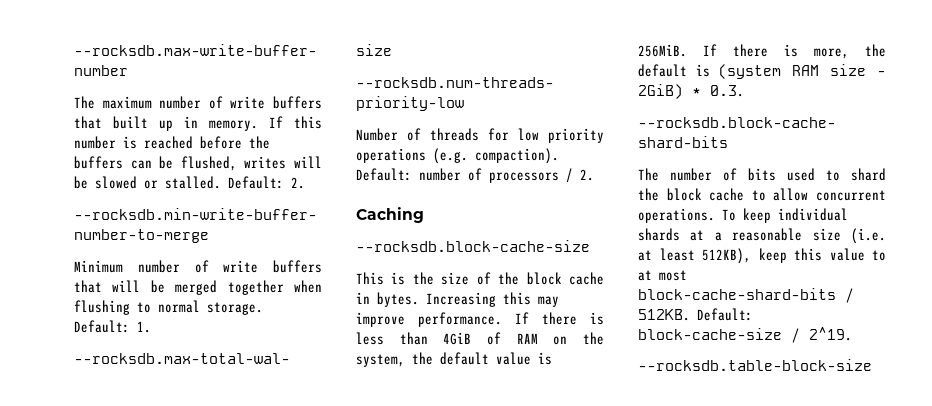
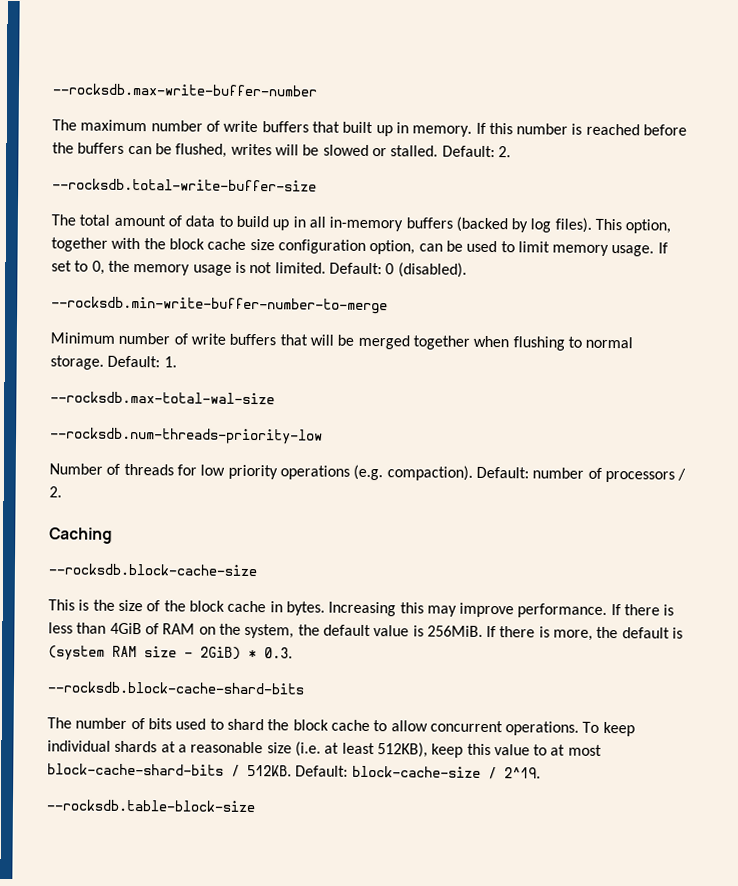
+ --rocksdb.total-write-buffer-size
+ The total amount of data to build up in all in-memory buffers (backed by log files). This option, together with the block cache size configuration option, can be used to limit memory usage. If set to 0, the memory usage is not limited. Default: 0 (disabled).

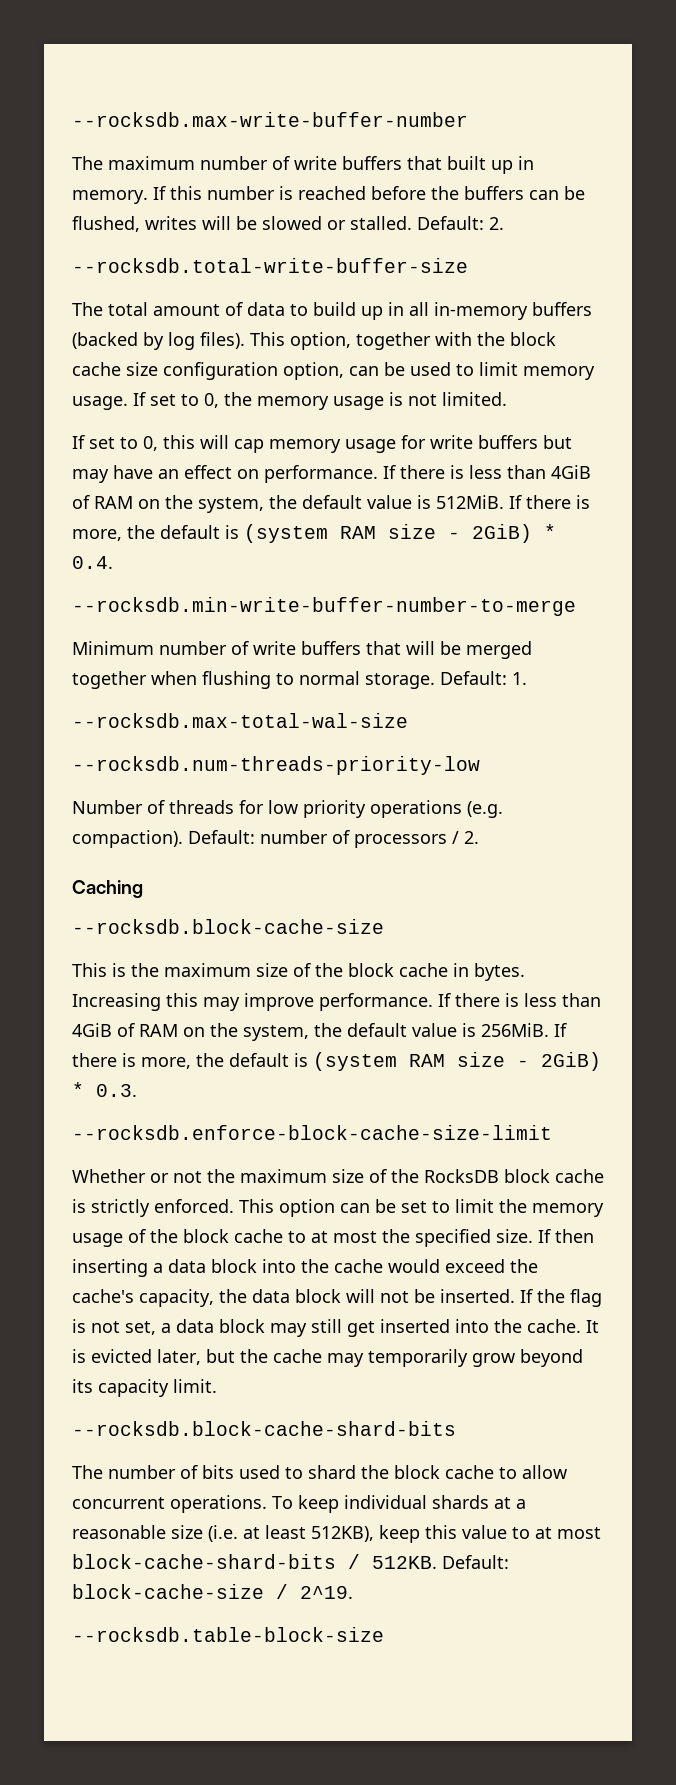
- If set to 0, the memory usage is not limited. Default: 0 (disabled).
+ If set to 0, the memory usage is not limited.
+ If set to 0, this will cap memory usage for write buffers but may have an effect on performance. If there is less than 4GiB of RAM on the system, the default value is 512MiB. If there is more, the default is (system RAM size - 2GiB) * 0.4.
- This is the size of the block cache in bytes.
+ This is the maximum size of the block cache in bytes.
+ --rocksdb.enforce-block-cache-size-limit
+ Whether or not the maximum size of the RocksDB block cache is strictly enforced. This option can be set to limit the memory usage of the block cache to at most the specified size. If then inserting a data block into the cache would exceed the cache's capacity, the data block will not be inserted. If the flag is not set, a data block may still get inserted into the cache. It is evicted later, but the cache may temporarily grow beyond its capacity limit.

